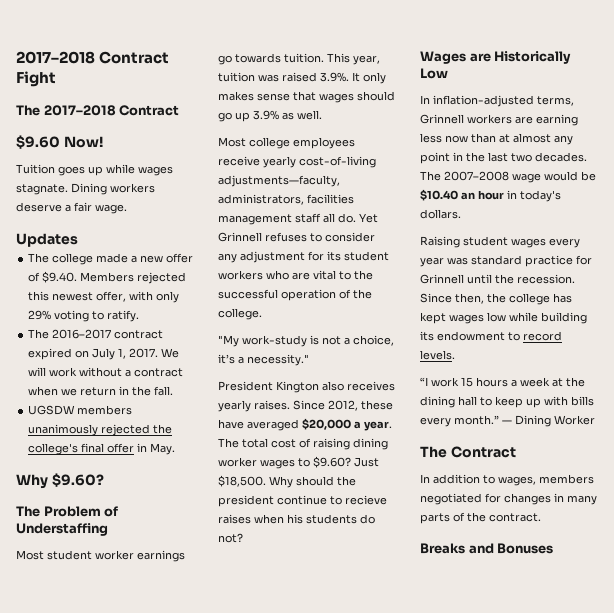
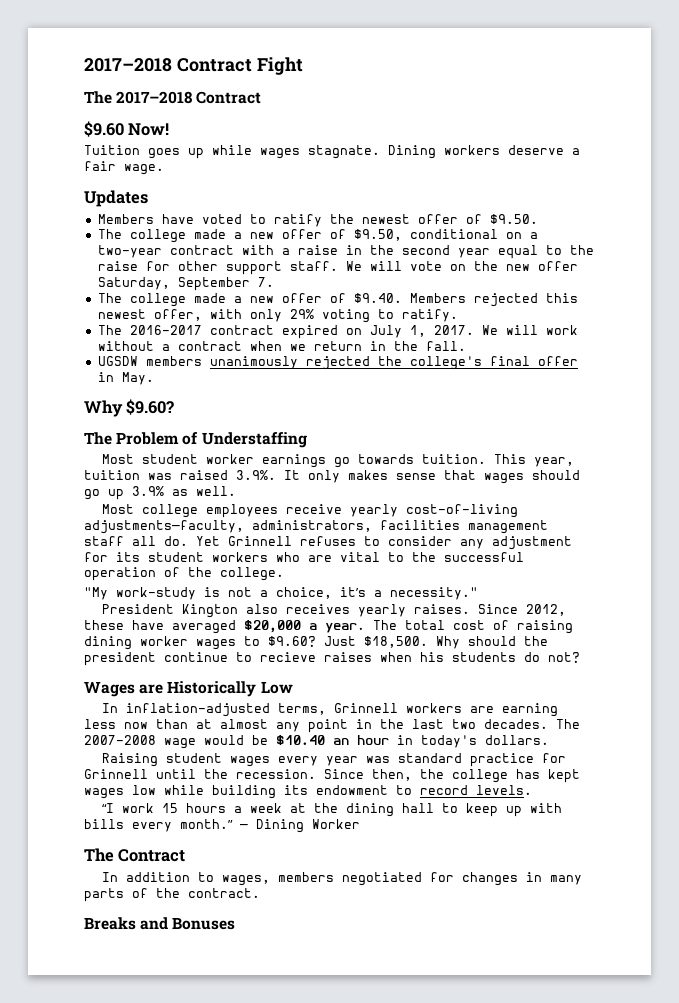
+ Members have voted to ratify the newest offer of $9.50.
+ The college made a new offer of $9.50, conditional on a two-year contract with a raise in the second year equal to the raise for other support staff. We will vote on the new offer Saturday, September 7.

